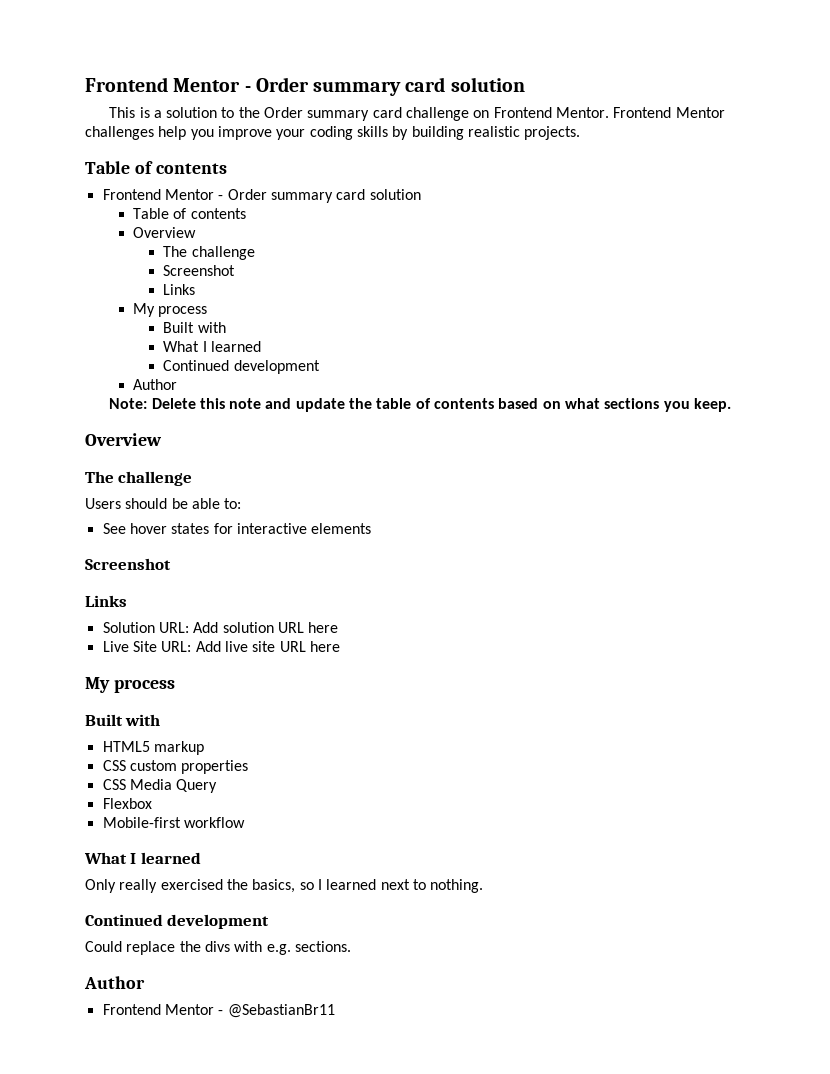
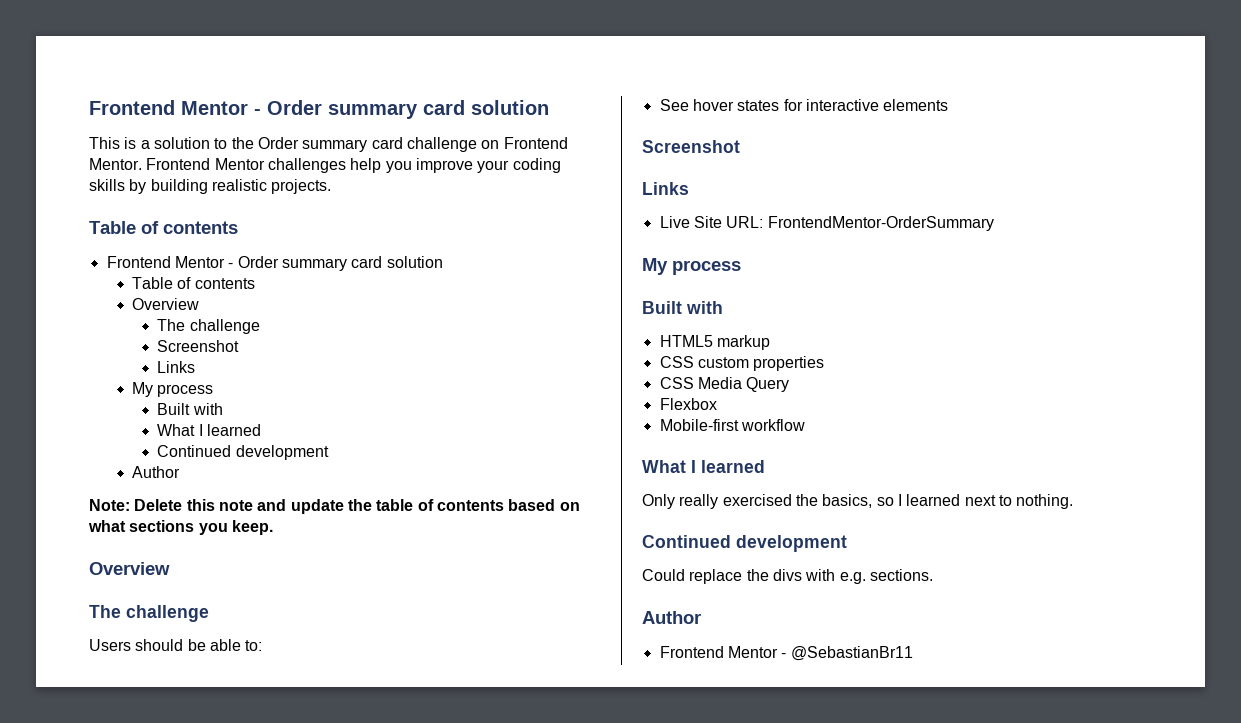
- Solution URL: Add solution URL here
- Live Site URL: Add live site URL here
+ Live Site URL: FrontendMentor-OrderSummary

